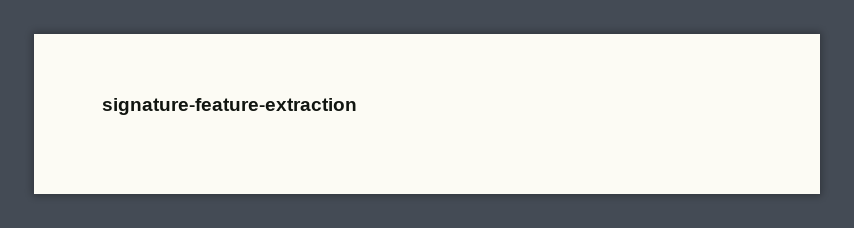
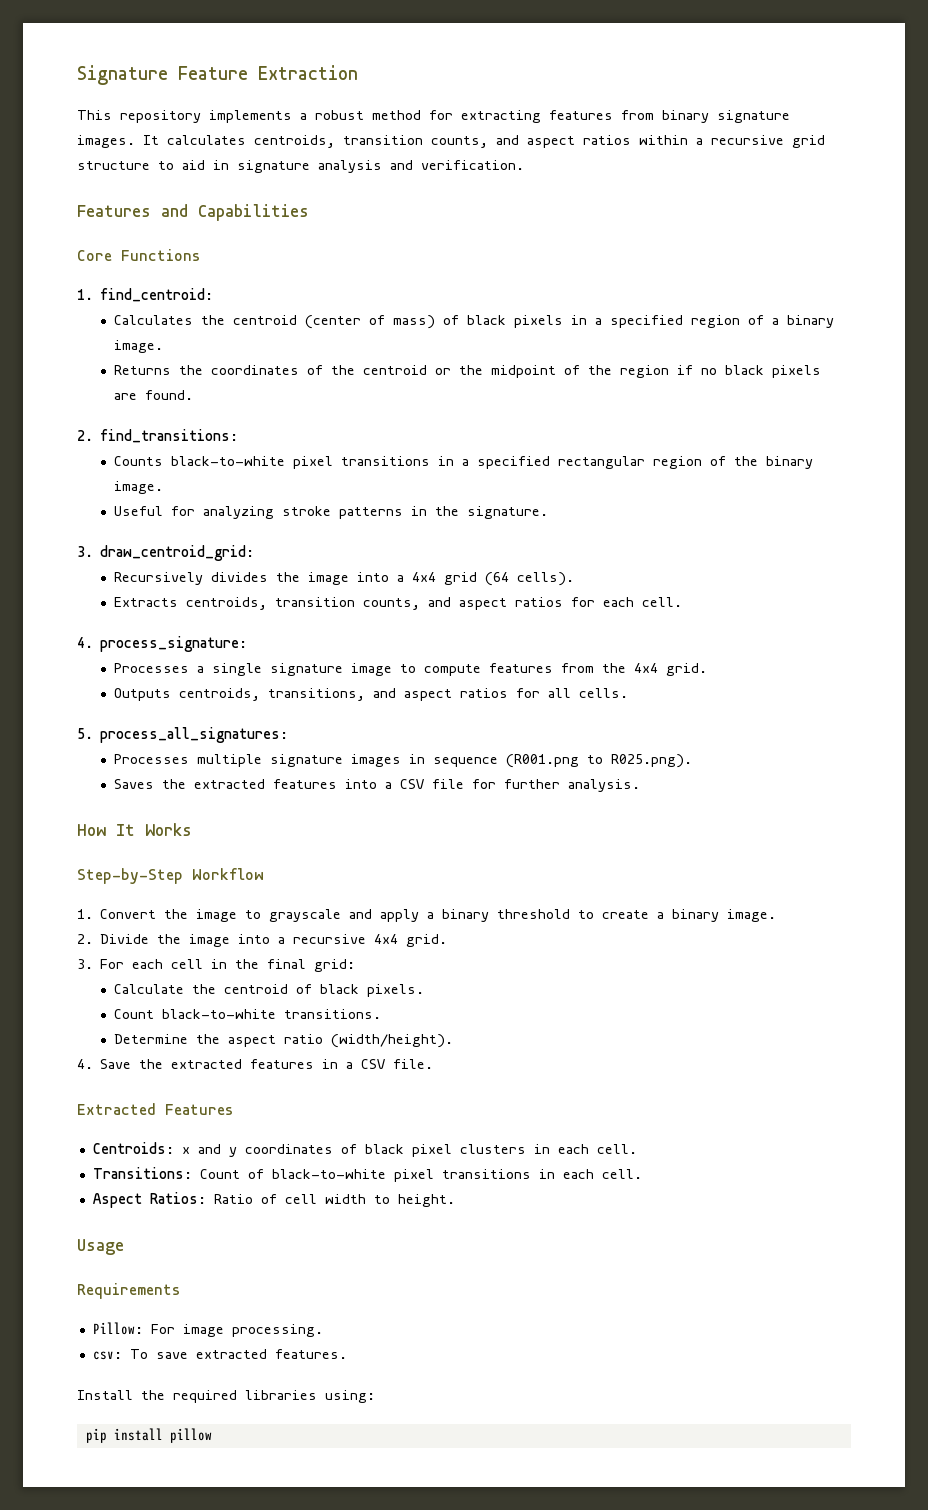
- signature-feature-extraction
+ Signature Feature Extraction
+ This repository implements a robust method for extracting features from binary signature images. It calculates centroids, transition counts, and aspect ratios within a recursive grid structure to aid in signature analysis and verification.
+ Features and Capabilities
+ Core Functions
+ 1. find_centroid:
+ Calculates the centroid (center of mass) of black pixels in a specified region of a binary image.
+ Returns the coordinates of the centroid or the midpoint of the region if no black pixels are found.
+ 2. find_transitions:
+ Counts black-to-white pixel transitions in a specified rectangular region of the binary image.
+ Useful for analyzing stroke patterns in the signature.
+ 3. draw_centroid_grid:
+ Recursively divides the image into a 4x4 grid (64 cells).
+ Extracts centroids, transition counts, and aspect ratios for each cell.
+ 4. process_signature:
+ Processes a single signature image to compute features from the 4x4 grid.
+ Outputs centroids, transitions, and aspect ratios for all cells.
+ 5. process_all_signatures:
+ Processes multiple signature images in sequence (R001.png to R025.png).
+ Saves the extracted features into a CSV file for further analysis.
+ How It Works
+ Step-by-Step Workflow
+ 1. Convert the image to grayscale and apply a binary threshold to create a binary image.
+ 2. Divide the image into a recursive 4x4 grid.
+ 3. For each cell in the final grid:
+ Calculate the centroid of black pixels.
+ Count black-to-white transitions.
+ Determine the aspect ratio (width/height).
+ 4. Save the extracted features in a CSV file.
+ Extracted Features
+ Centroids: x and y coordinates of black pixel clusters in each cell.
+ Transitions: Count of black-to-white pixel transitions in each cell.
+ Aspect Ratios: Ratio of cell width to height.
+ Usage
+ Requirements
+ Pillow: For image processing.
+ csv: To save extracted features.
+ Install the required libraries using:
+ pip install pillow

